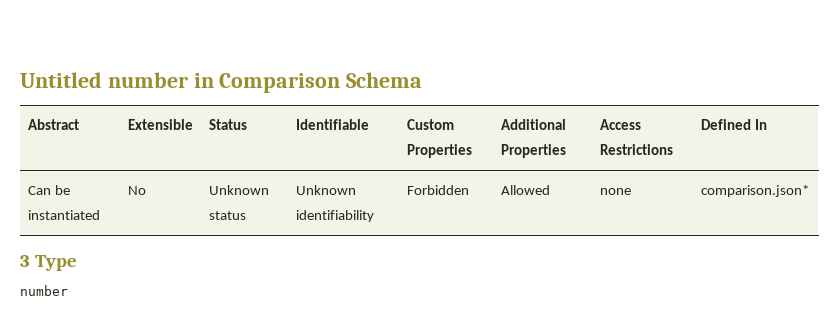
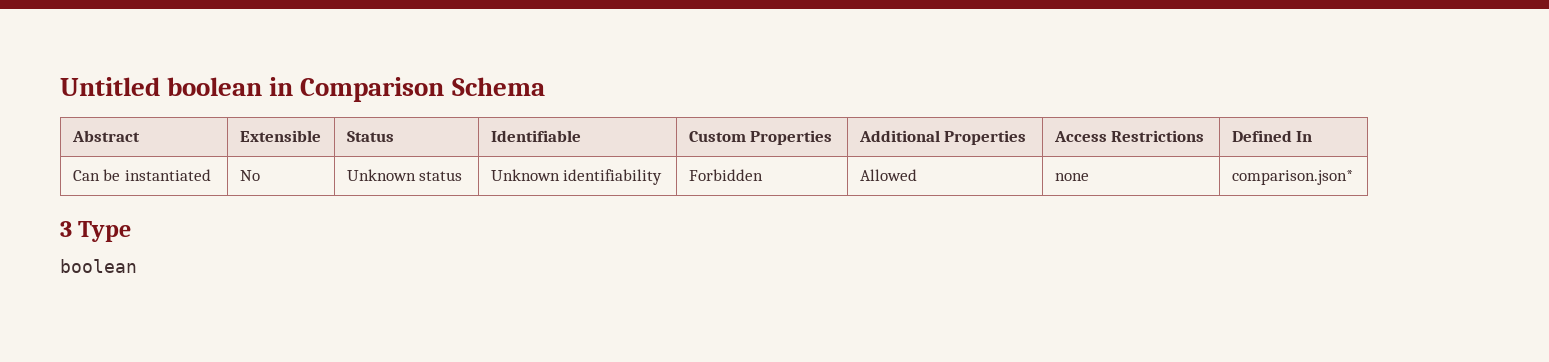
- Untitled number in Comparison Schema
+ Untitled boolean in Comparison Schema
  3 Type
- number
+ boolean

